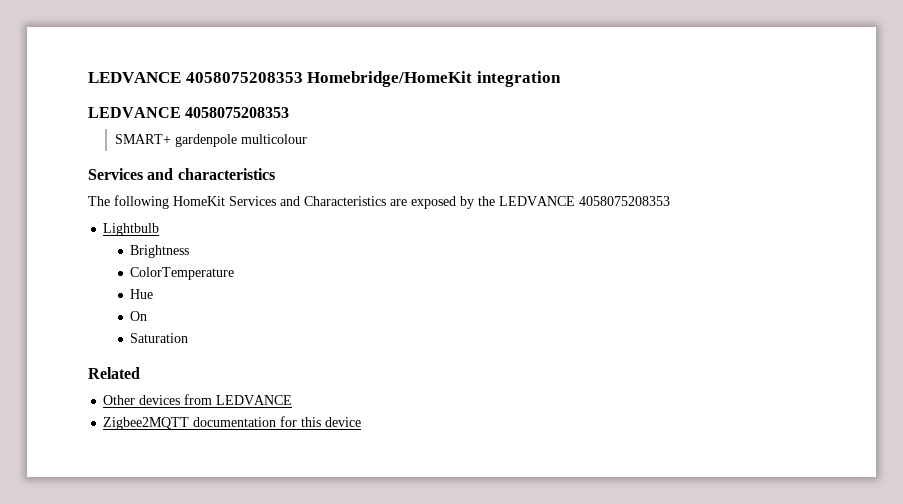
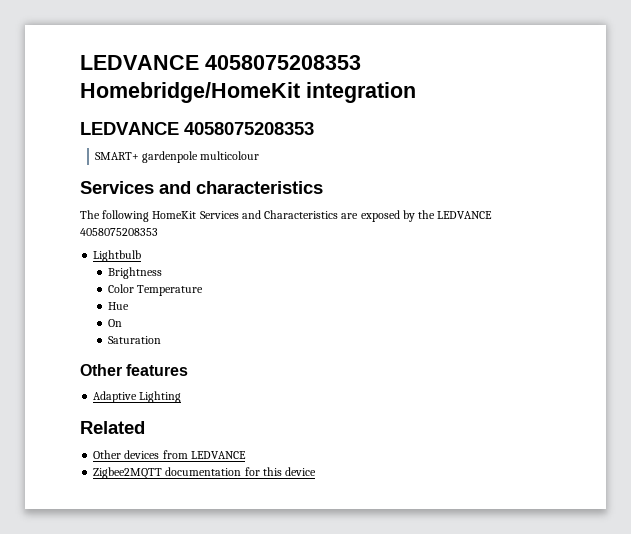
- ColorTemperature
+ Color Temperature
+ Other features
+ Adaptive Lighting

